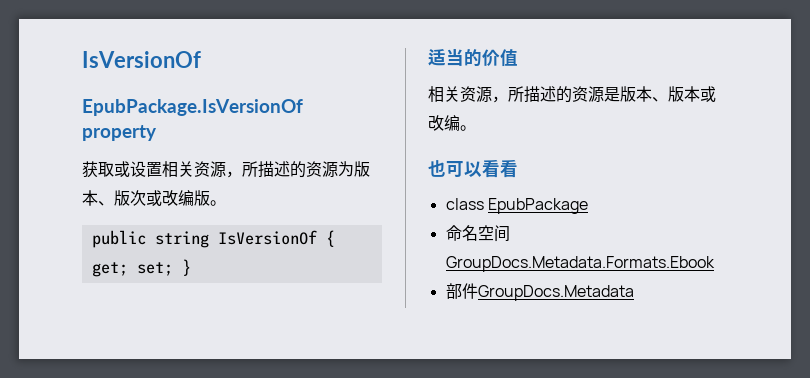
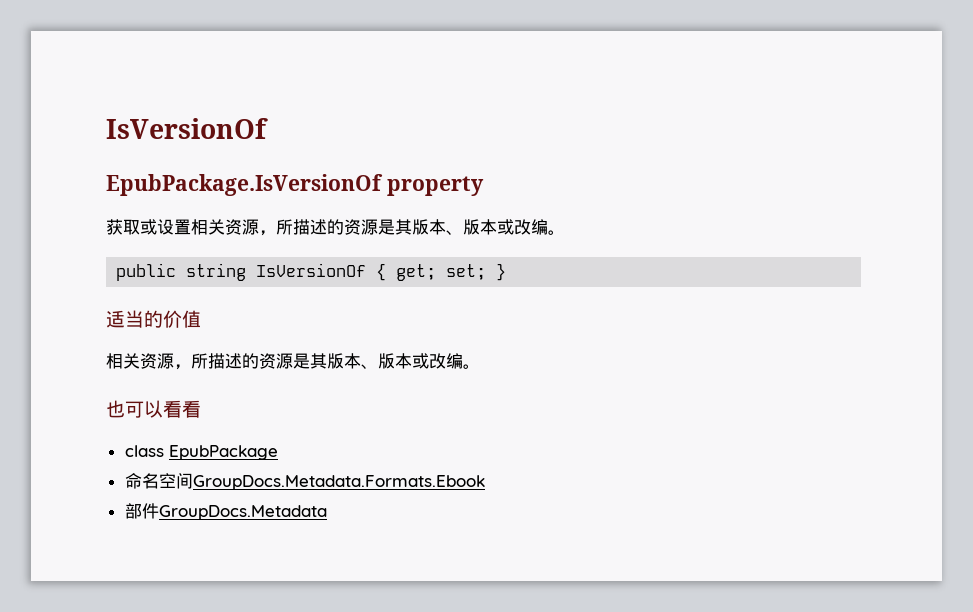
- 获取或设置相关资源，所描述的资源为版本、版次或改编版。
+ 获取或设置相关资源，所描述的资源是其版本、版本或改编。
  适当的价值
- 相关资源，所描述的资源是版本、版本或改编。
+ 相关资源，所描述的资源是其版本、版本或改编。

